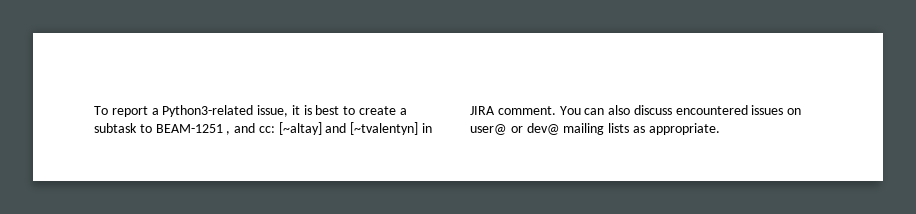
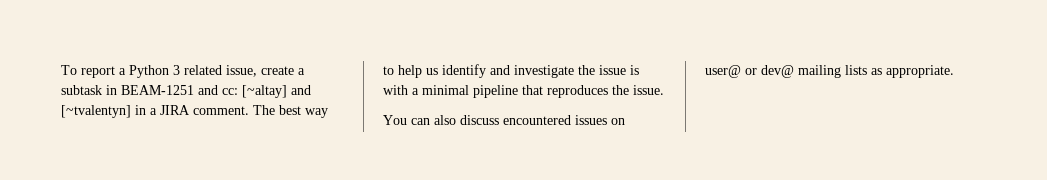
- To report a Python3-related issue, it is best to create a subtask to BEAM-1251 , and cc: [~altay] and [~tvalentyn] in JIRA comment. You can also discuss encountered issues on user@ or dev@ mailing lists as appropriate.
+ To report a Python 3 related issue, create a subtask in BEAM-1251 and cc: [~altay] and [~tvalentyn] in a JIRA comment. The best way to help us identify and investigate the issue is with a minimal pipeline that reproduces the issue.
+ You can also discuss encountered issues on user@ or dev@ mailing lists as appropriate.

